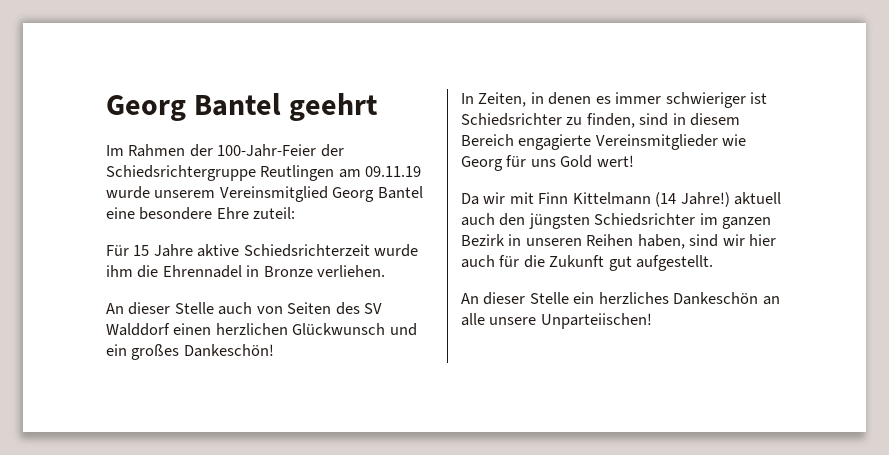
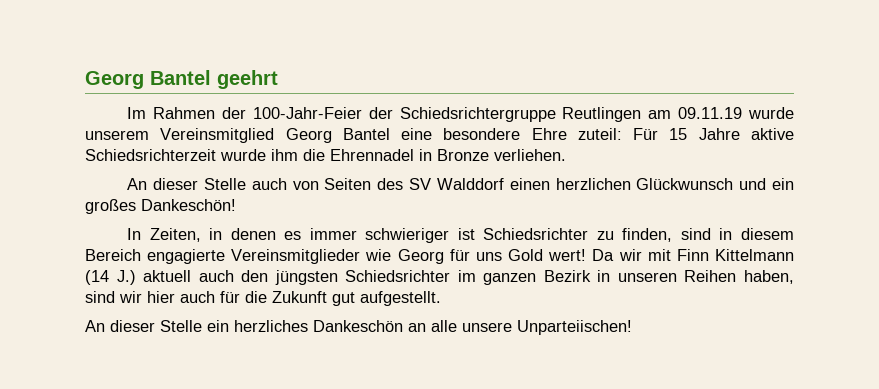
- Im Rahmen der 100-Jahr-Feier der Schiedsrichtergruppe Reutlingen am 09.11.19 wurde unserem Vereinsmitglied Georg Bantel eine besondere Ehre zuteil:
- Für 15 Jahre aktive Schiedsrichterzeit wurde ihm die Ehrennadel in Bronze verliehen.
+ Im Rahmen der 100-Jahr-Feier der Schiedsrichtergruppe Reutlingen am 09.11.19 wurde unserem Vereinsmitglied Georg Bantel eine besondere Ehre zuteil: Für 15 Jahre aktive Schiedsrichterzeit wurde ihm die Ehrennadel in Bronze verliehen.
- In Zeiten, in denen es immer schwieriger ist Schiedsrichter zu finden, sind in diesem Bereich engagierte Vereinsmitglieder wie Georg für uns Gold wert!
- Da wir mit Finn Kittelmann (14 Jahre!) aktuell auch den jüngsten Schiedsrichter im ganzen Bezirk in unseren Reihen haben, sind wir hier auch für die Zukunft gut aufgestellt.
+ In Zeiten, in denen es immer schwieriger ist Schiedsrichter zu finden, sind in diesem Bereich engagierte Vereinsmitglieder wie Georg für uns Gold wert! Da wir mit Finn Kittelmann (14 J.) aktuell auch den jüngsten Schiedsrichter im ganzen Bezirk in unseren Reihen haben, sind wir hier auch für die Zukunft gut aufgestellt.

